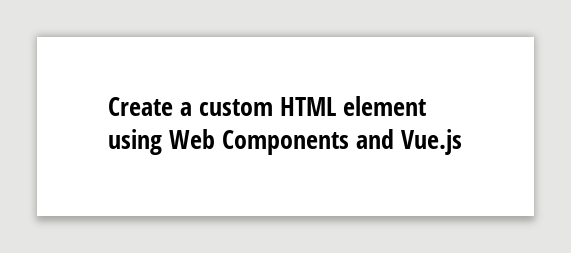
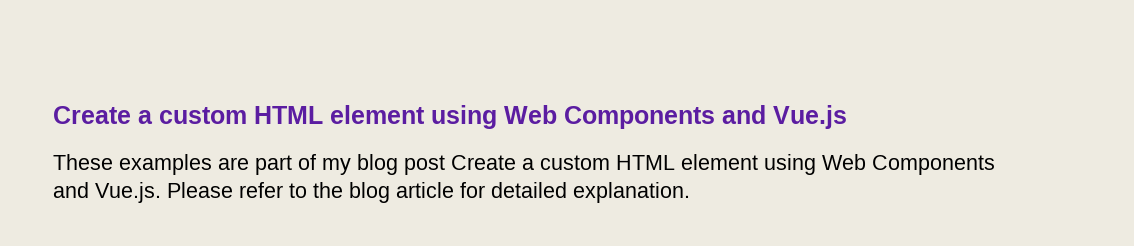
+ These examples are part of my blog post Create a custom HTML element using Web Components and Vue.js. Please refer to the blog article for detailed explanation.

